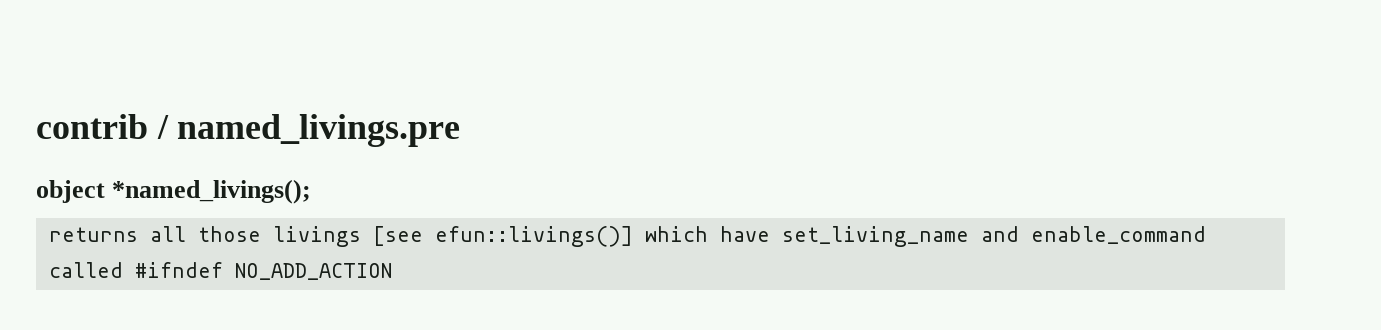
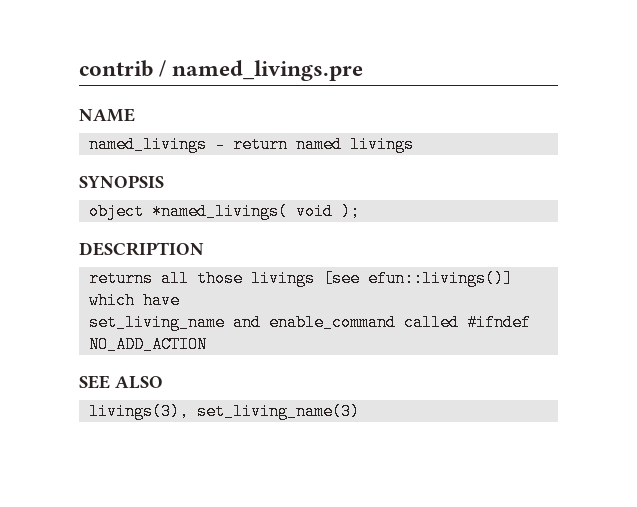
- object *named_livings();
+ NAME
+ named_livings - return named livings
+ SYNOPSIS
+ object *named_livings( void );
+ DESCRIPTION
- returns all those livings [see efun::livings()] which have set_living_name and enable_command called #ifndef NO_ADD_ACTION
+ returns all those livings [see efun::livings()] which have
+ set_living_name and enable_command called #ifndef NO_ADD_ACTION
+ SEE ALSO
+ livings(3), set_living_name(3)

